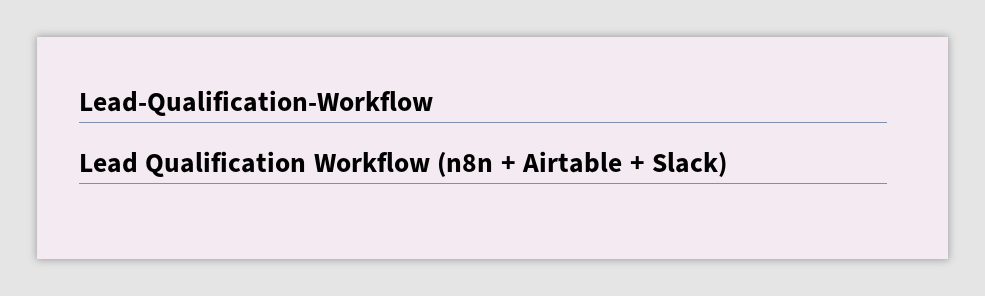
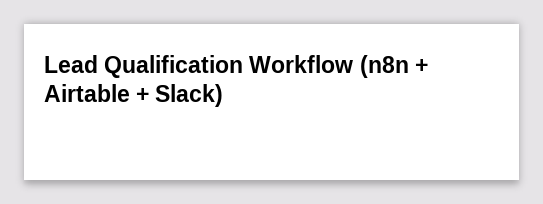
- Lead-Qualification-Workflow

